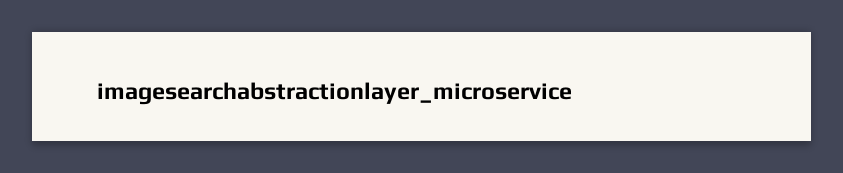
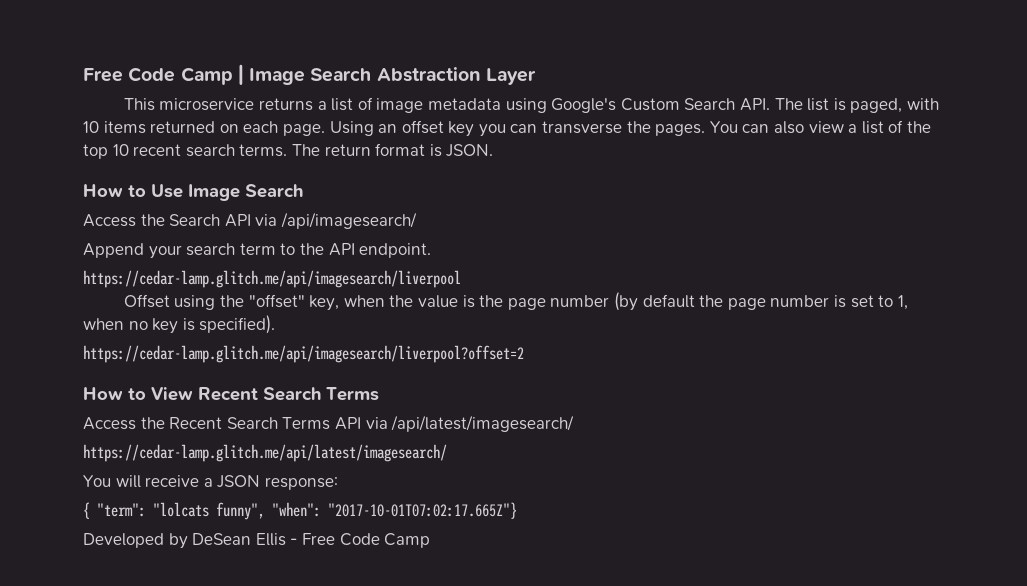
- imagesearchabstractionlayer_microservice
+ Free Code Camp | Image Search Abstraction Layer
+ This microservice returns a list of image metadata using Google's Custom Search API. The list is paged, with 10 items returned on each page. Using an offset key you can transverse the pages. You can also view a list of the top 10 recent search terms. The return format is JSON.
+ How to Use Image Search
+ Access the Search API via /api/imagesearch/
+ Append your search term to the API endpoint.
+ https://cedar-lamp.glitch.me/api/imagesearch/liverpool
+ Offset using the "offset" key, when the value is the page number (by default the page number is set to 1, when no key is specified).
+ https://cedar-lamp.glitch.me/api/imagesearch/liverpool?offset=2
+ How to View Recent Search Terms
+ Access the Recent Search Terms API via /api/latest/imagesearch/
+ https://cedar-lamp.glitch.me/api/latest/imagesearch/
+ You will receive a JSON response:
+ { "term": "lolcats funny", "when": "2017-10-01T07:02:17.665Z"}
+ Developed by DeSean Ellis - Free Code Camp

